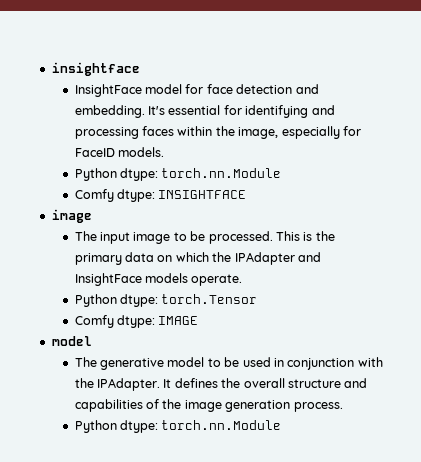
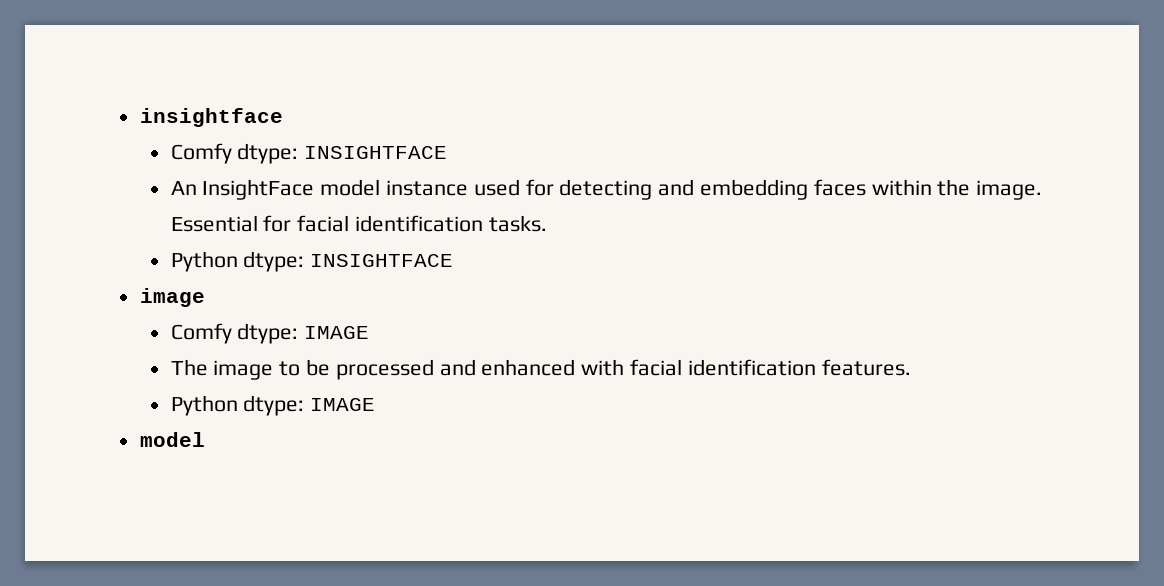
- InsightFace model for face detection and embedding. It's essential for identifying and processing faces within the image, especially for FaceID models.
- Python dtype: torch.nn.Module
  Comfy dtype: INSIGHTFACE
+ An InsightFace model instance used for detecting and embedding faces within the image. Essential for facial identification tasks.
+ Python dtype: INSIGHTFACE
  image
- The input image to be processed. This is the primary data on which the IPAdapter and InsightFace models operate.
- Python dtype: torch.Tensor
  Comfy dtype: IMAGE
+ The image to be processed and enhanced with facial identification features.
+ Python dtype: IMAGE
  model
- The generative model to be used in conjunction with the IPAdapter. It defines the overall structure and capabilities of the image generation process.
- Python dtype: torch.nn.Module

